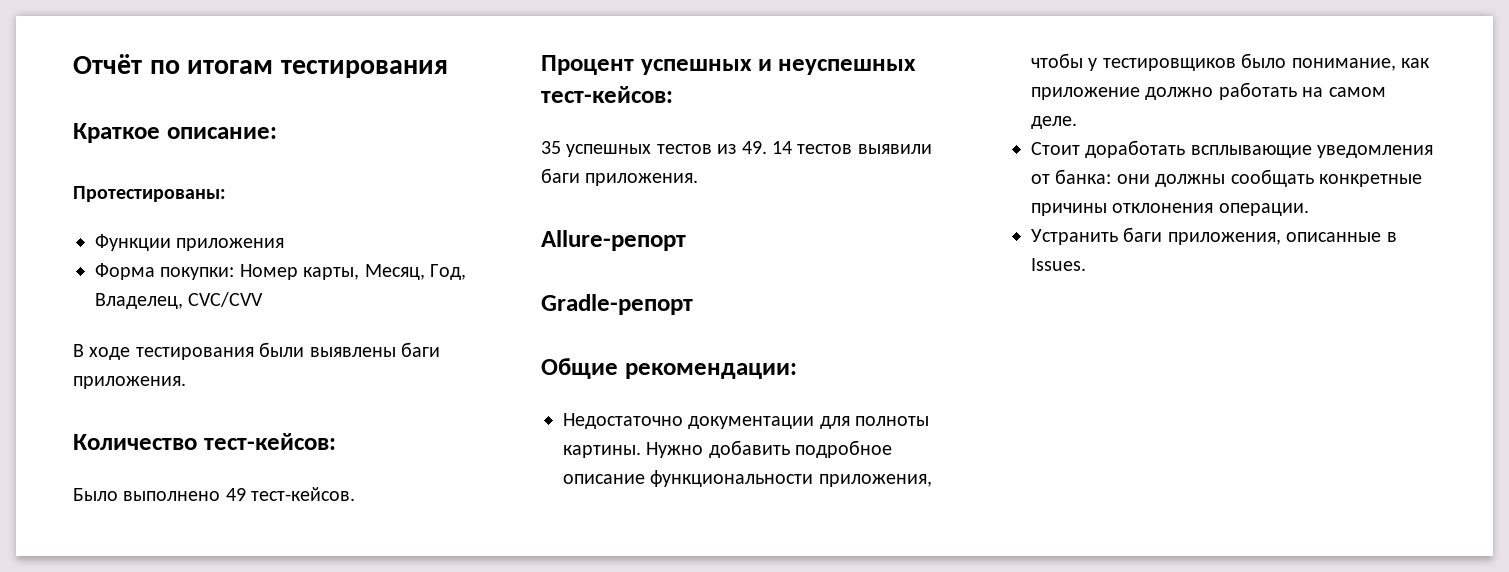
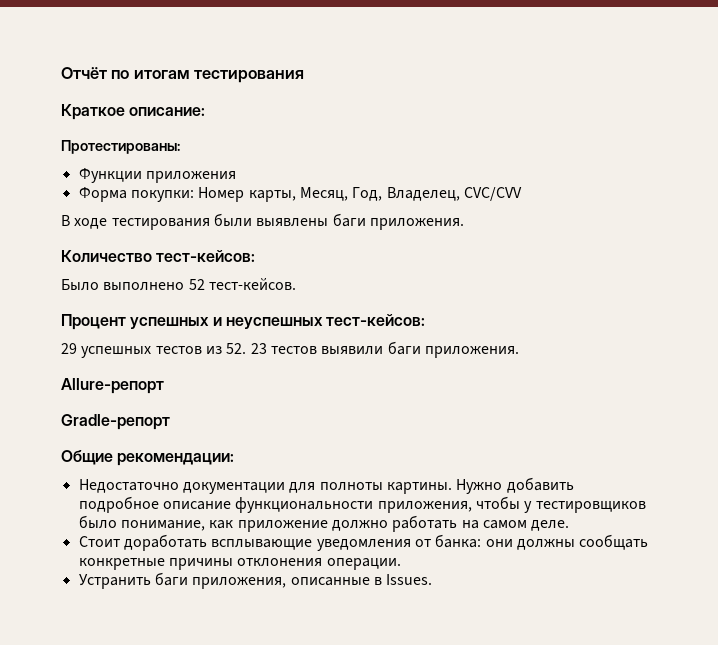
- Было выполнено 49 тест-кейсов.
+ Было выполнено 52 тест-кейсов.
- 35 успешных тестов из 49. 14 тестов выявили баги приложения.
+ 29 успешных тестов из 52. 23 тестов выявили баги приложения.

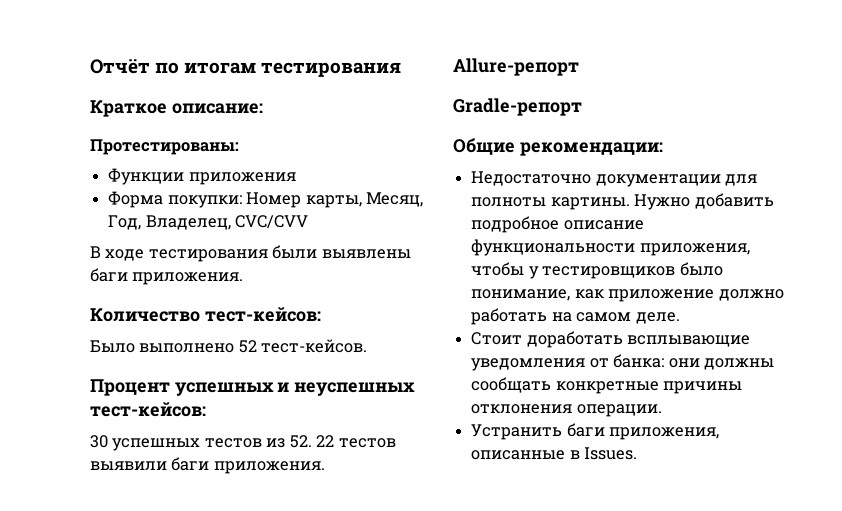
- 29 успешных тестов из 52. 23 тестов выявили баги приложения.
+ 30 успешных тестов из 52. 22 тестов выявили баги приложения.

